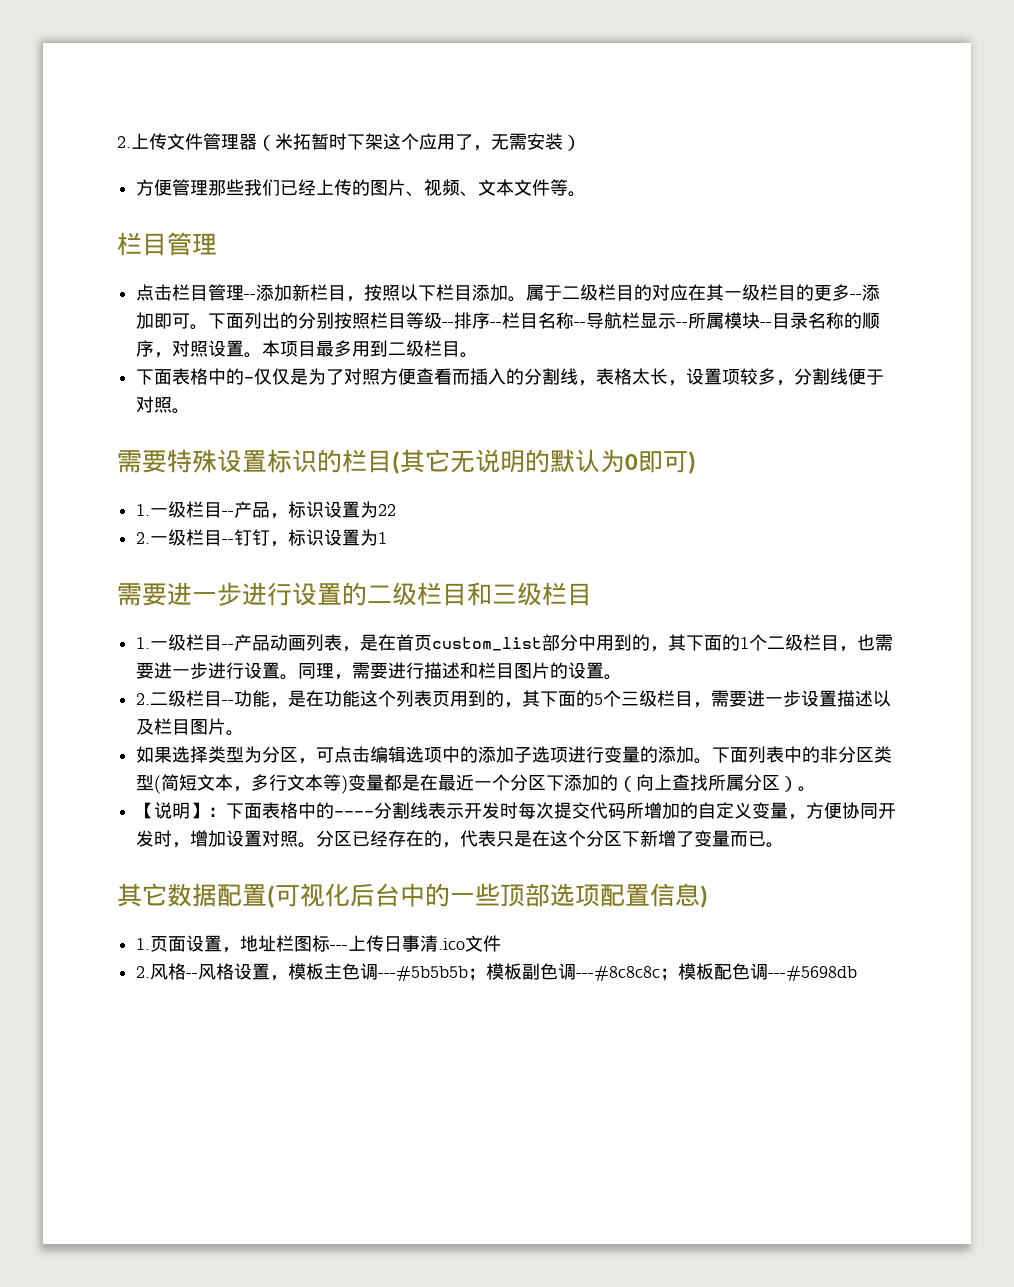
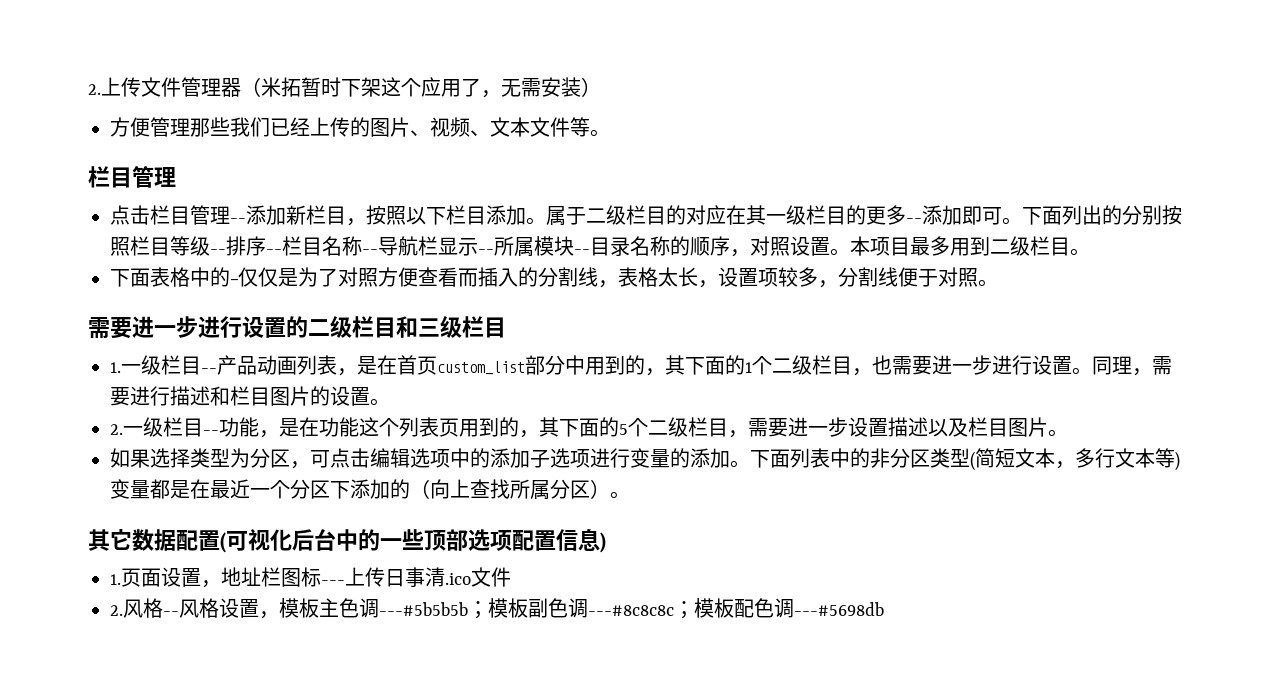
- 需要特殊设置标识的栏目(其它无说明的默认为0即可)
- 1.一级栏目--产品，标识设置为22
- 2.一级栏目--钉钉，标识设置为1
- 2.二级栏目--功能，是在功能这个列表页用到的，其下面的5个三级栏目，需要进一步设置描述以及栏目图片。
+ 2.一级栏目--功能，是在功能这个列表页用到的，其下面的5个二级栏目，需要进一步设置描述以及栏目图片。
- 【说明】：下面表格中的----分割线表示开发时每次提交代码所增加的自定义变量，方便协同开发时，增加设置对照。分区已经存在的，代表只是在这个分区下新增了变量而已。

